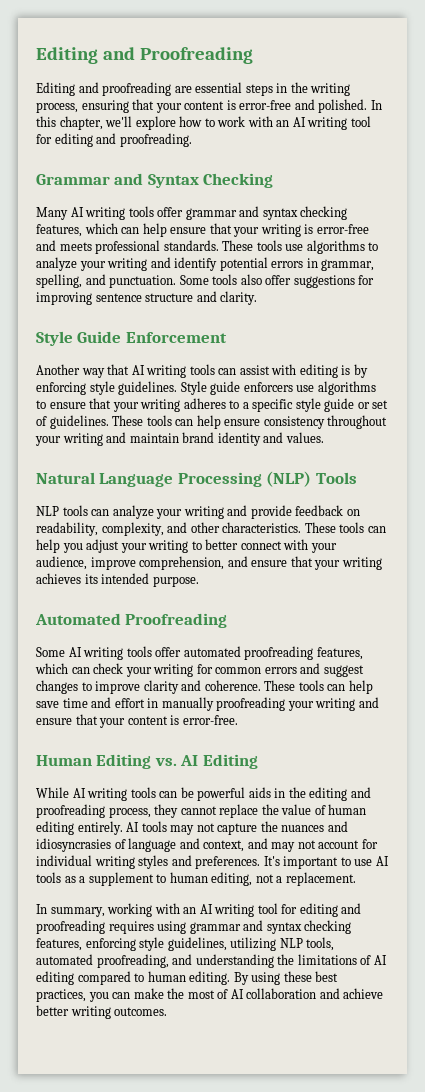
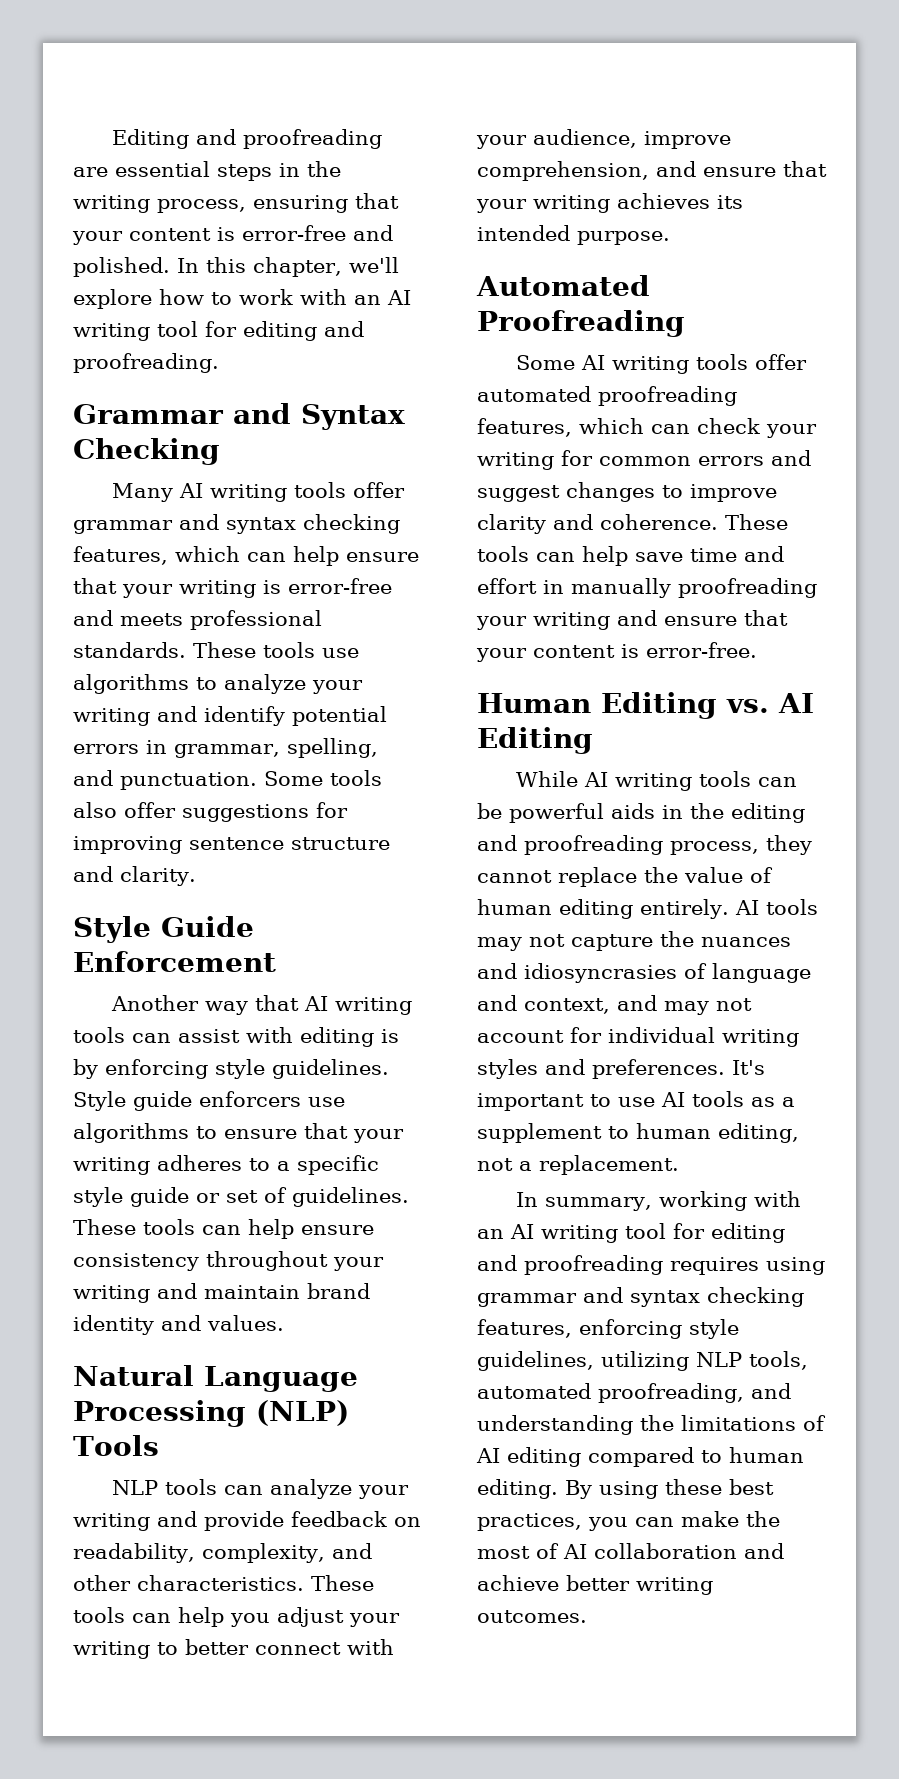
- Editing and Proofreading

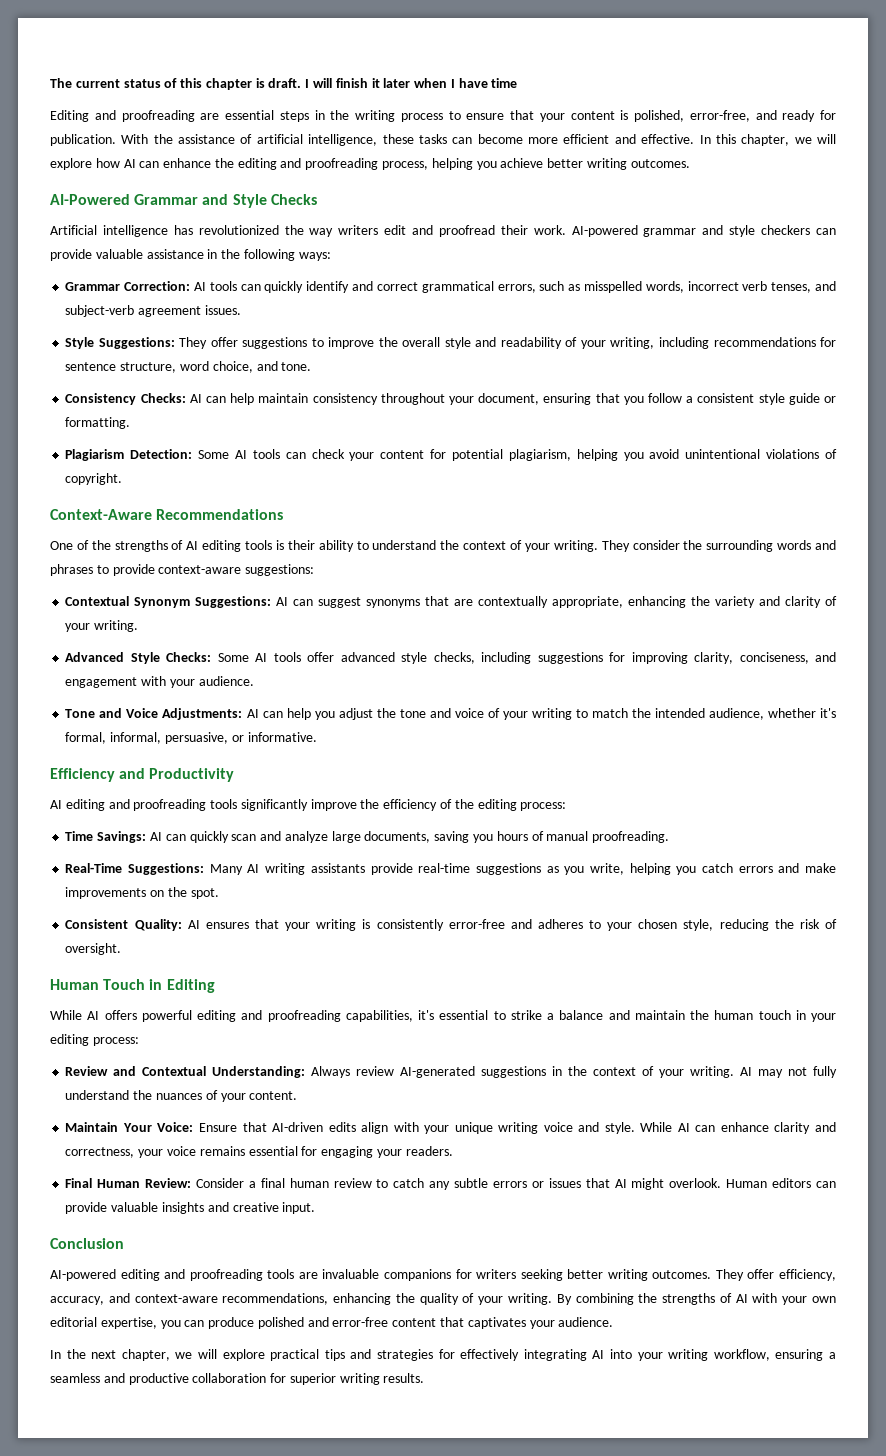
+ The current status of this chapter is draft. I will finish it later when I have time
- Editing and proofreading are essential steps in the writing process, ensuring that your content is error-free and polished. In this chapter, we'll explore how to work with an AI writing tool for editing and proofreading.
- Grammar and Syntax Checking
- Many AI writing tools offer grammar and syntax checking features, which can help ensure that your writing is error-free and meets professional standards. These tools use algorithms to analyze your writing and identify potential errors in grammar, spelling, and punctuation. Some tools also offer suggestions for improving sentence structure and clarity.
- Style Guide Enforcement
- Another way that AI writing tools can assist with editing is by enforcing style guidelines. Style guide enforcers use algorithms to ensure that your writing adheres to a specific style guide or set of guidelines. These tools can help ensure consistency throughout your writing and maintain brand identity and values.
- Natural Language Processing (NLP) Tools
- NLP tools can analyze your writing and provide feedback on readability, complexity, and other characteristics. These tools can help you adjust your writing to better connect with your audience, improve comprehension, and ensure that your writing achieves its intended purpose.
- Automated Proofreading
- Some AI writing tools offer automated proofreading features, which can check your writing for common errors and suggest changes to improve clarity and coherence. These tools can help save time and effort in manually proofreading your writing and ensure that your content is error-free.
- Human Editing vs. AI Editing
- While AI writing tools can be powerful aids in the editing and proofreading process, they cannot replace the value of human editing entirely. AI tools may not capture the nuances and idiosyncrasies of language and context, and may not account for individual writing styles and preferences. It's important to use AI tools as a supplement to human editing, not a replacement.
- In summary, working with an AI writing tool for editing and proofreading requires using grammar and syntax checking features, enforcing style guidelines, utilizing NLP tools, automated proofreading, and understanding the limitations of AI editing compared to human editing. By using these best practices, you can make the most of AI collaboration and achieve better writing outcomes.
+ Editing and proofreading are essential steps in the writing process to ensure that your content is polished, error-free, and ready for publication. With the assistance of artificial intelligence, these tasks can become more efficient and effective. In this chapter, we will explore how AI can enhance the editing and proofreading process, helping you achieve better writing outcomes.
+ AI-Powered Grammar and Style Checks
+ Artificial intelligence has revolutionized the way writers edit and proofread their work. AI-powered grammar and style checkers can provide valuable assistance in the following ways:
+ Grammar Correction: AI tools can quickly identify and correct grammatical errors, such as misspelled words, incorrect verb tenses, and subject-verb agreement issues.
+ Style Suggestions: They offer suggestions to improve the overall style and readability of your writing, including recommendations for sentence structure, word choice, and tone.
+ Consistency Checks: AI can help maintain consistency throughout your document, ensuring that you follow a consistent style guide or formatting.
+ Plagiarism Detection: Some AI tools can check your content for potential plagiarism, helping you avoid unintentional violations of copyright.
+ Context-Aware Recommendations
+ One of the strengths of AI editing tools is their ability to understand the context of your writing. They consider the surrounding words and phrases to provide context-aware suggestions:
+ Contextual Synonym Suggestions: AI can suggest synonyms that are contextually appropriate, enhancing the variety and clarity of your writing.
+ Advanced Style Checks: Some AI tools offer advanced style checks, including suggestions for improving clarity, conciseness, and engagement with your audience.
+ Tone and Voice Adjustments: AI can help you adjust the tone and voice of your writing to match the intended audience, whether it's formal, informal, persuasive, or informative.
+ Efficiency and Productivity
+ AI editing and proofreading tools significantly improve the efficiency of the editing process:
+ Time Savings: AI can quickly scan and analyze large documents, saving you hours of manual proofreading.
+ Real-Time Suggestions: Many AI writing assistants provide real-time suggestions as you write, helping you catch errors and make improvements on the spot.
+ Consistent Quality: AI ensures that your writing is consistently error-free and adheres to your chosen style, reducing the risk of oversight.
+ Human Touch in Editing
+ While AI offers powerful editing and proofreading capabilities, it's essential to strike a balance and maintain the human touch in your editing process:
+ Review and Contextual Understanding: Always review AI-generated suggestions in the context of your writing. AI may not fully understand the nuances of your content.
+ Maintain Your Voice: Ensure that AI-driven edits align with your unique writing voice and style. While AI can enhance clarity and correctness, your voice remains essential for engaging your readers.
+ Final Human Review: Consider a final human review to catch any subtle errors or issues that AI might overlook. Human editors can provide valuable insights and creative input.
+ Conclusion
+ AI-powered editing and proofreading tools are invaluable companions for writers seeking better writing outcomes. They offer efficiency, accuracy, and context-aware recommendations, enhancing the quality of your writing. By combining the strengths of AI with your own editorial expertise, you can produce polished and error-free content that captivates your audience.
+ In the next chapter, we will explore practical tips and strategies for effectively integrating AI into your writing workflow, ensuring a seamless and productive collaboration for superior writing results.

